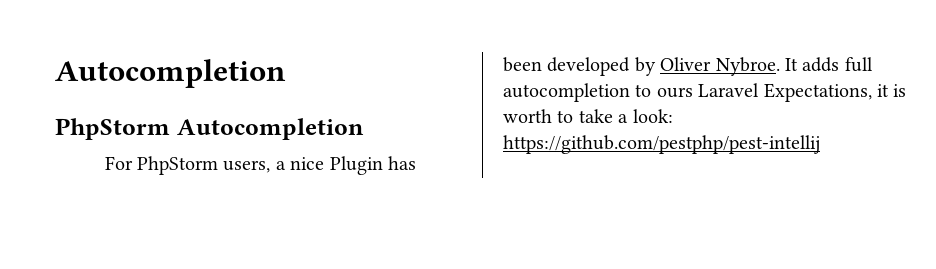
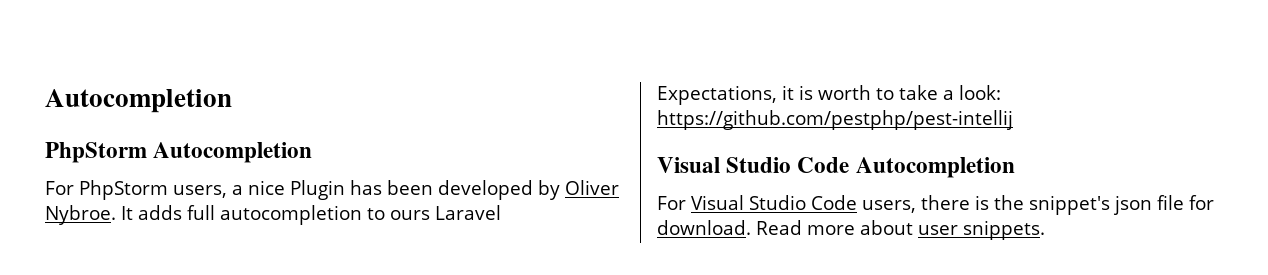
+ Visual Studio Code Autocompletion
+ For Visual Studio Code users, there is the snippet's json file for download. Read more about user snippets.

